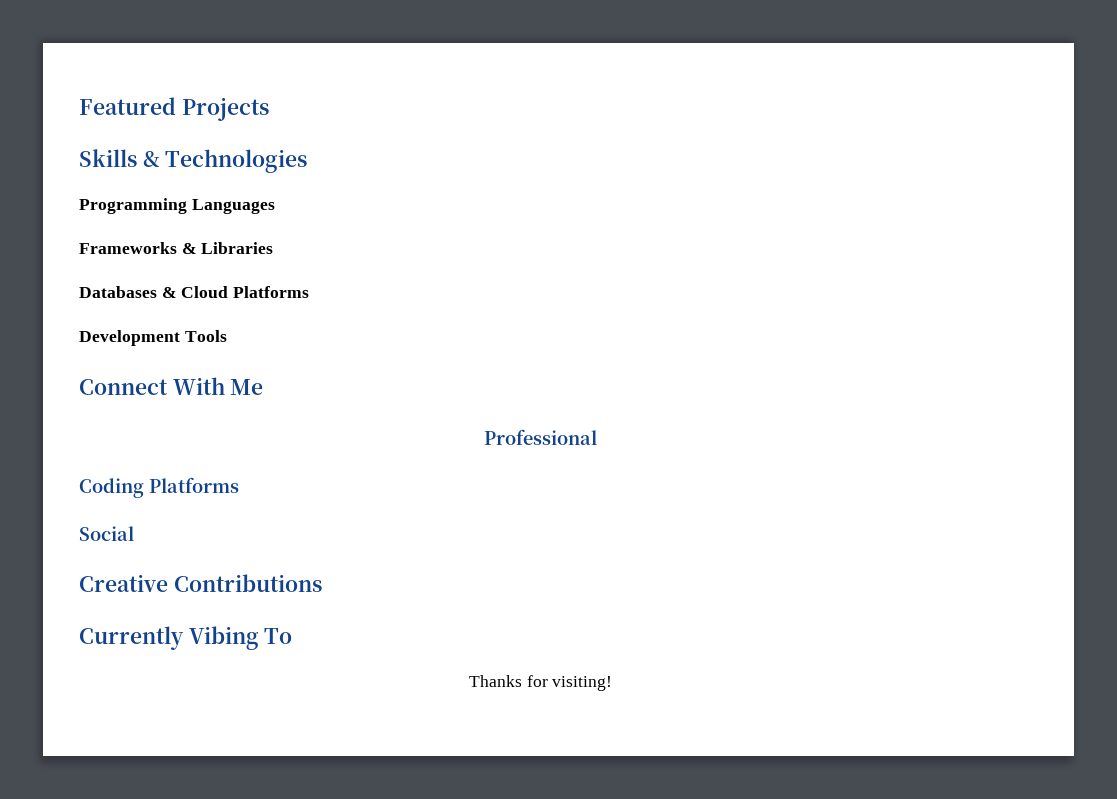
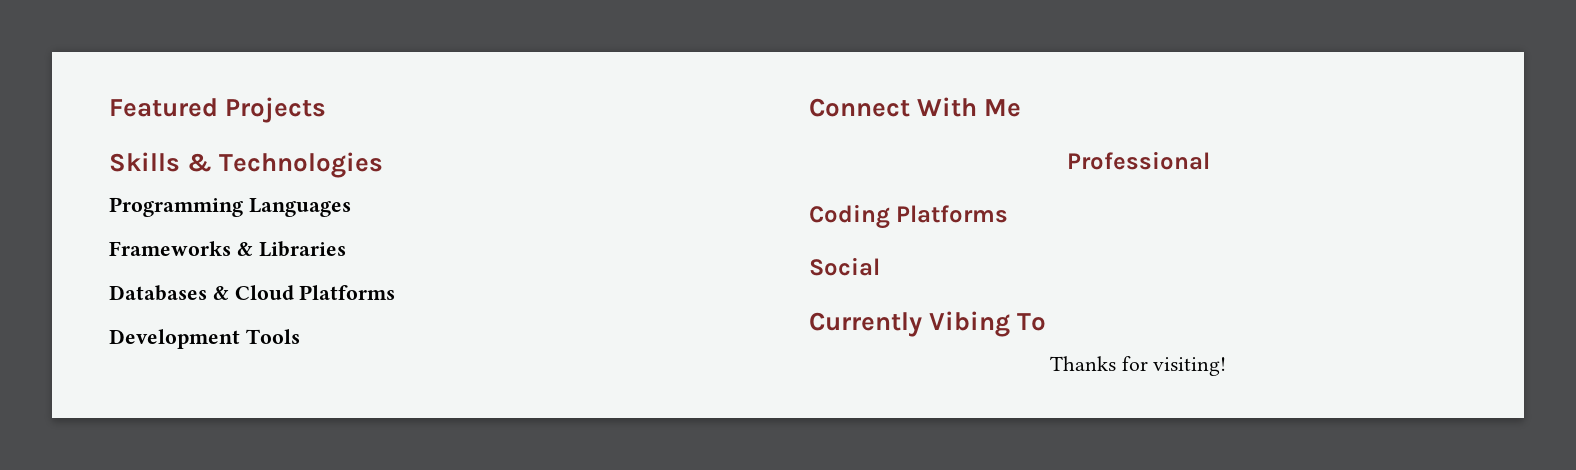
- Creative Contributions

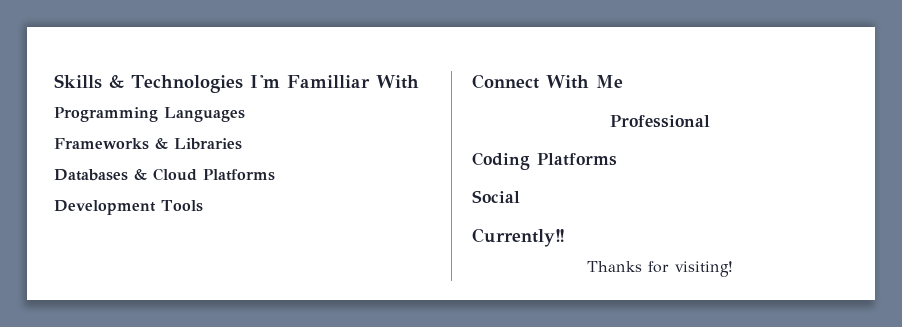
- Featured Projects
- Skills & Technologies
+ Skills & Technologies I'm Familliar With
- Currently Vibing To
+ Currently‼

